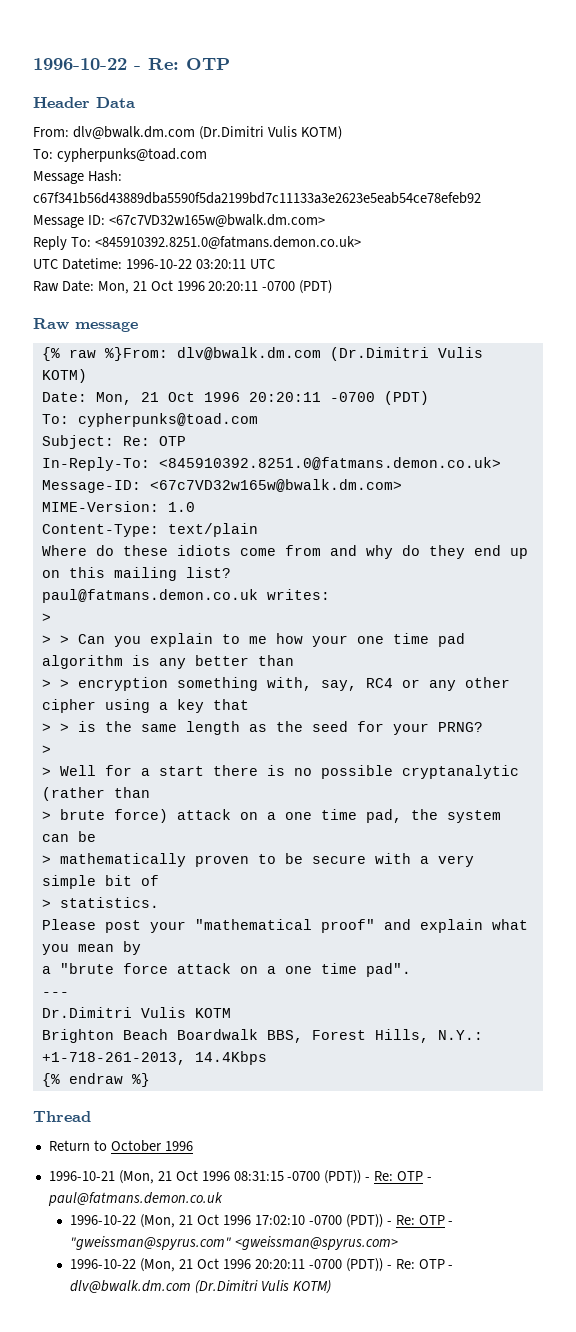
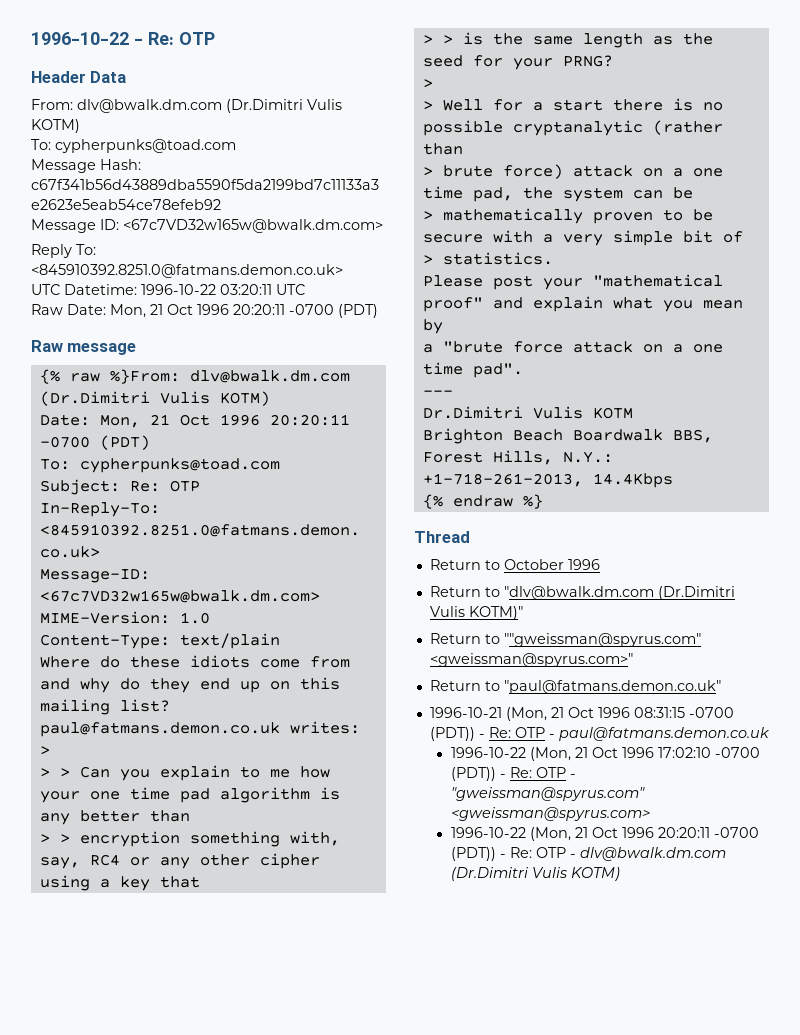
+ Return to "dlv@bwalk.dm.com (Dr.Dimitri Vulis KOTM)"
+ Return to ""gweissman@spyrus.com" <gweissman@spyrus.com>"
+ Return to "paul@fatmans.demon.co.uk"

